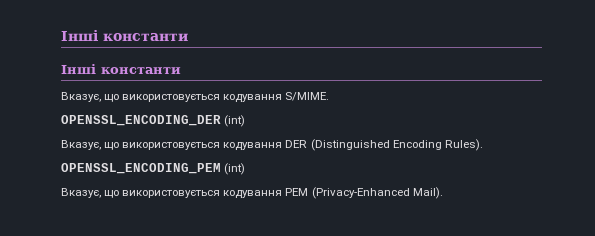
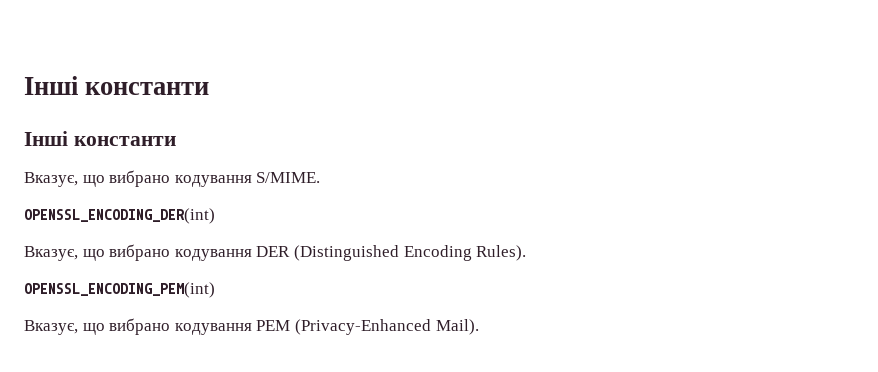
- Вказує, що використовується кодування S/MIME.
+ Вказує, що вибрано кодування S/MIME.
- OPENSSL_ENCODING_DER (int)
- Вказує, що використовується кодування DER (Distinguished Encoding Rules).
+ OPENSSL_ENCODING_DER(int)
+ Вказує, що вибрано кодування DER (Distinguished Encoding Rules).
- OPENSSL_ENCODING_PEM (int)
- Вказує, що використовується кодування PEM (Privacy-Enhanced Mail).
+ OPENSSL_ENCODING_PEM(int)
+ Вказує, що вибрано кодування PEM (Privacy-Enhanced Mail).

